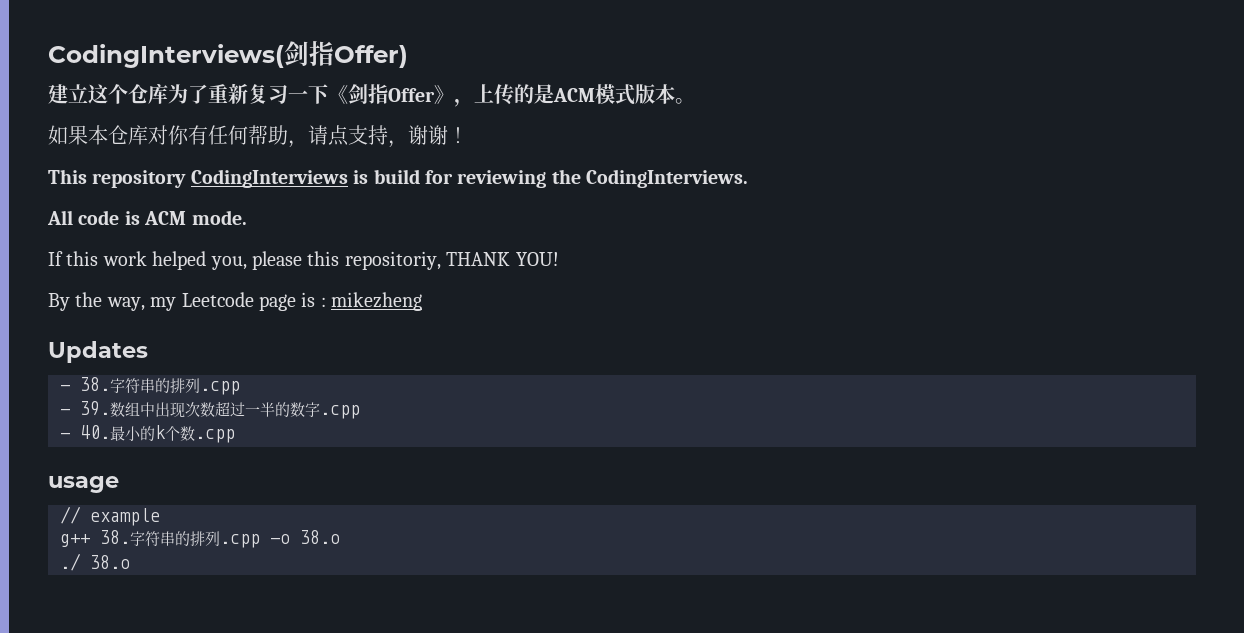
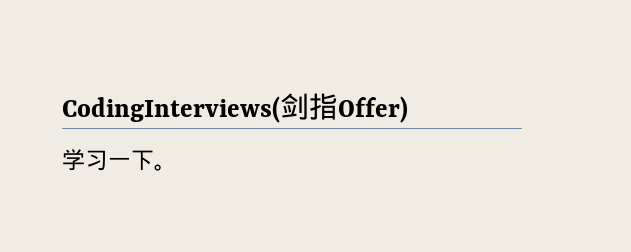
- 建立这个仓库为了重新复习一下《剑指Offer》，上传的是ACM模式版本。
- 如果本仓库对你有任何帮助，请点支持，谢谢！
- This repository CodingInterviews is build for reviewing the CodingInterviews.
- All code is ACM mode.
- If this work helped you, please this repositoriy, THANK YOU!
- By the way, my Leetcode page is : mikezheng
- Updates
- - 38.字符串的排列.cpp
- - 39.数组中出现次数超过一半的数字.cpp
- - 40.最小的k个数.cpp
- usage
- // example
- g++ 38.字符串的排列.cpp -o 38.o
- ./ 38.o
+ 学习一下。

